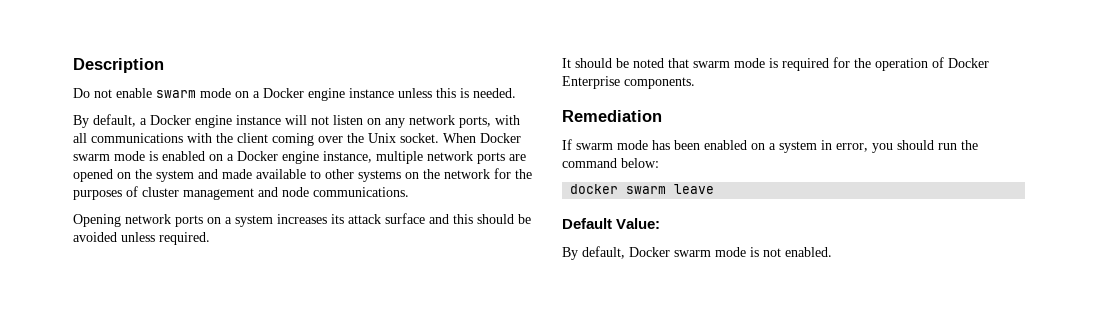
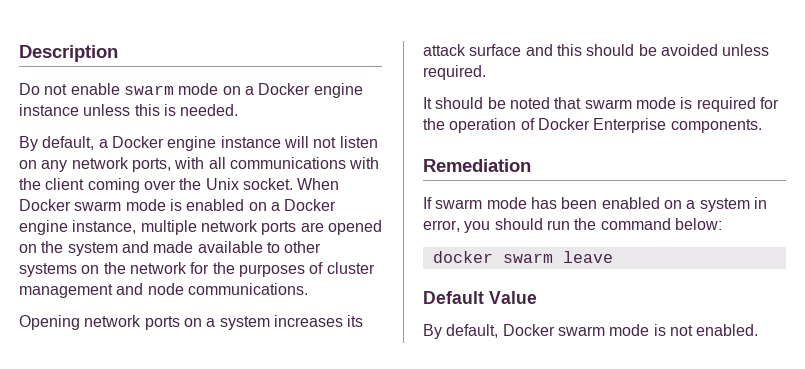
- Default Value:
+ Default Value

